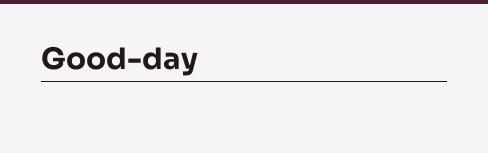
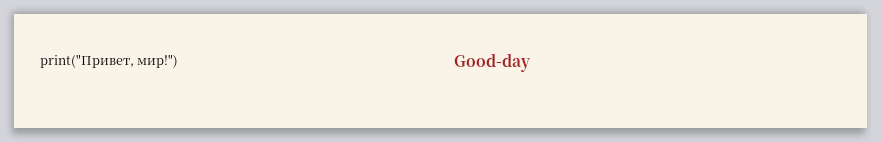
+ print("Привет, мир!")

